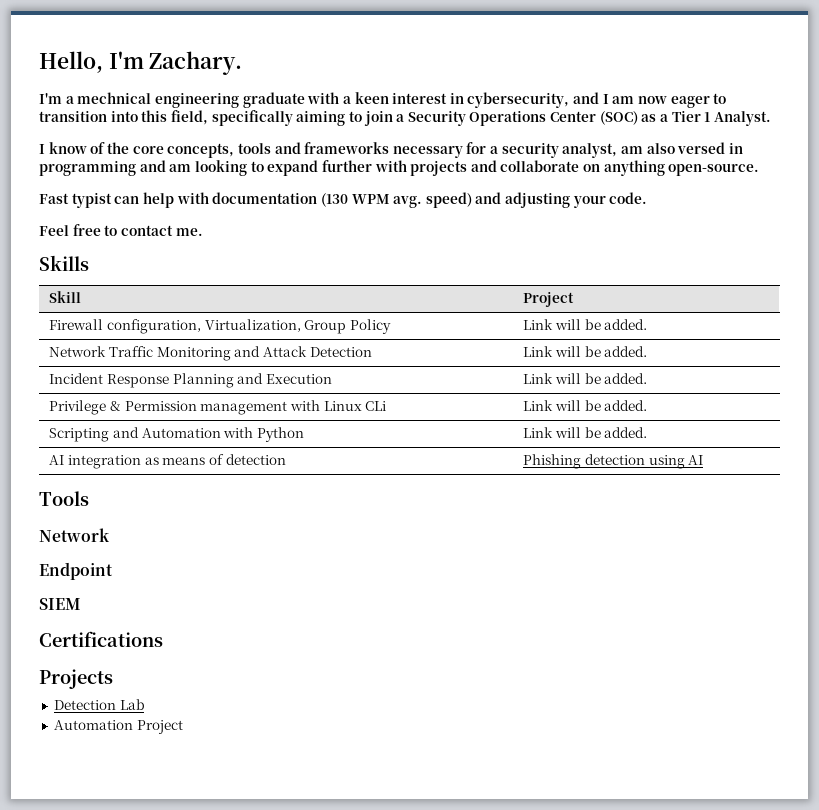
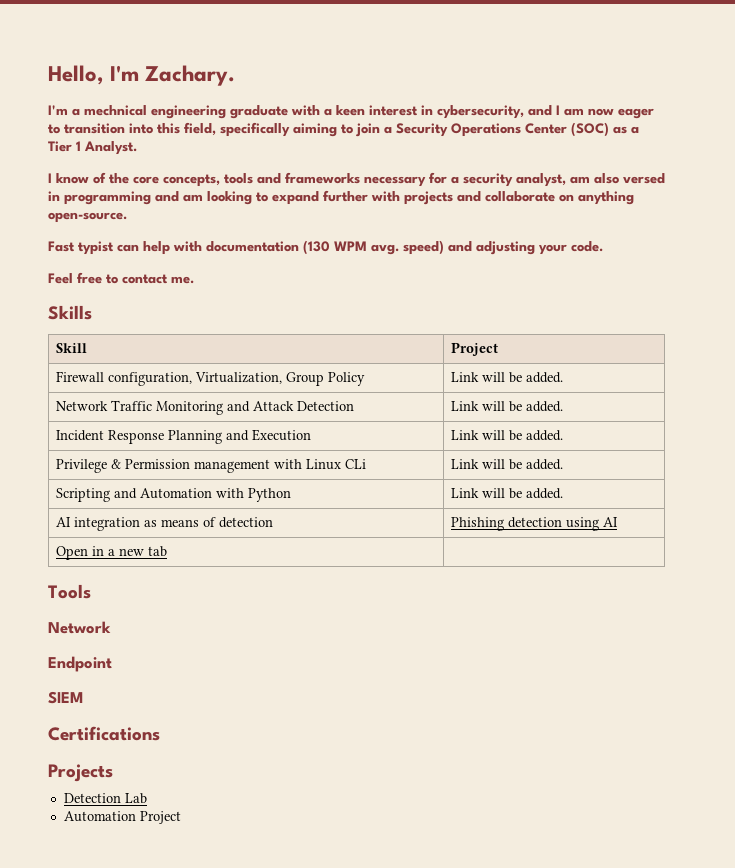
+ Open in a new tab |

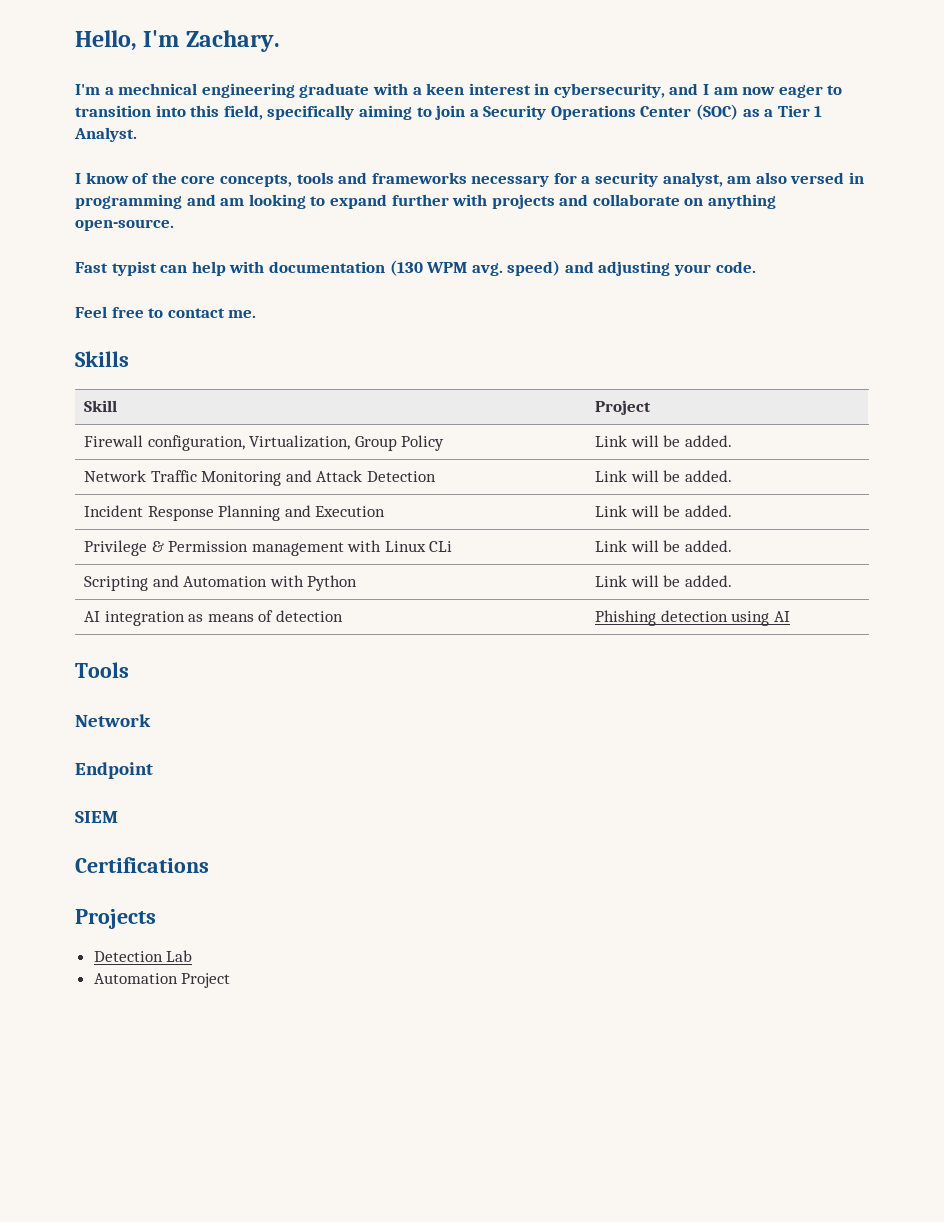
- Open in a new tab |

